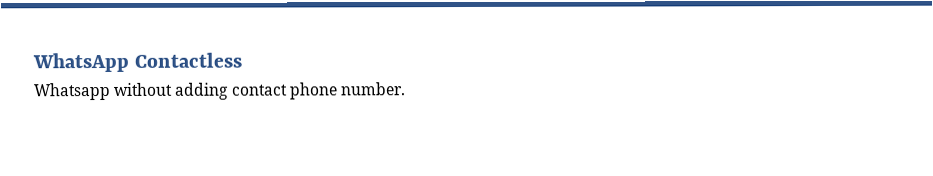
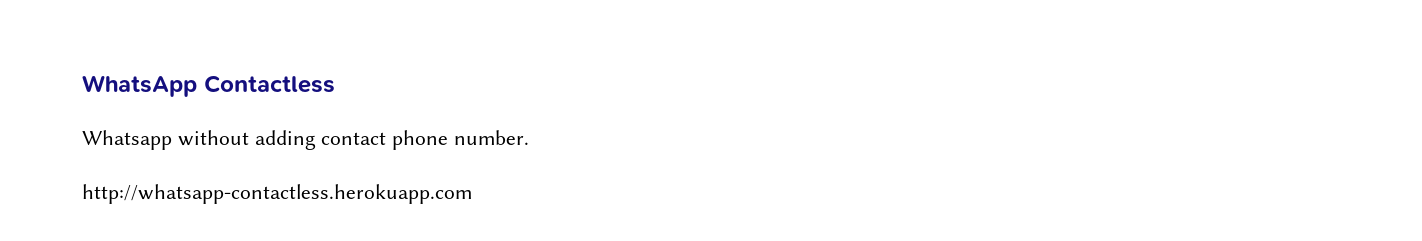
+ http://whatsapp-contactless.herokuapp.com

